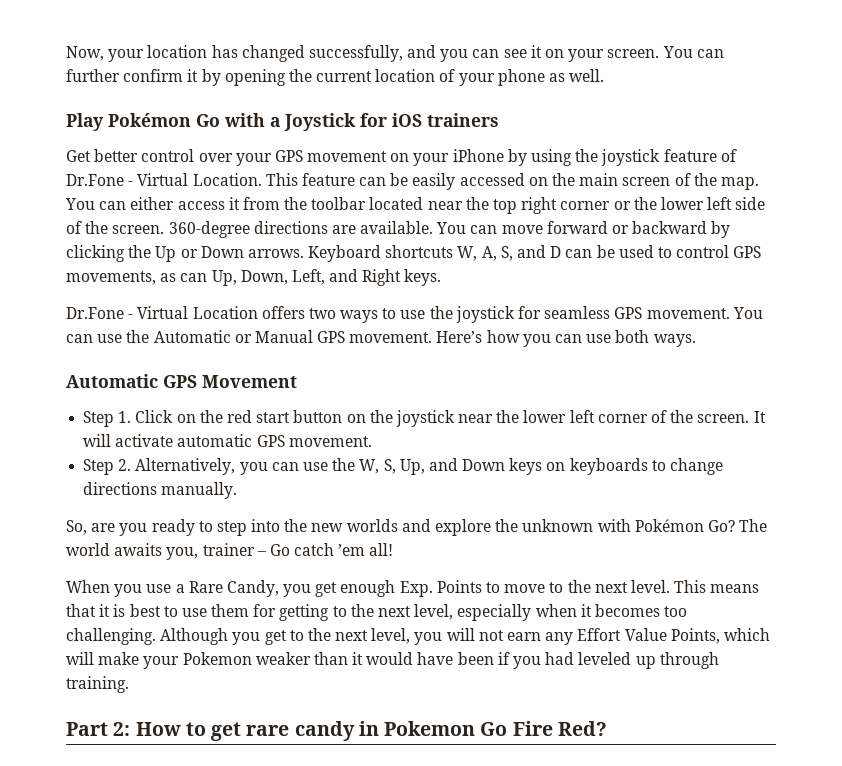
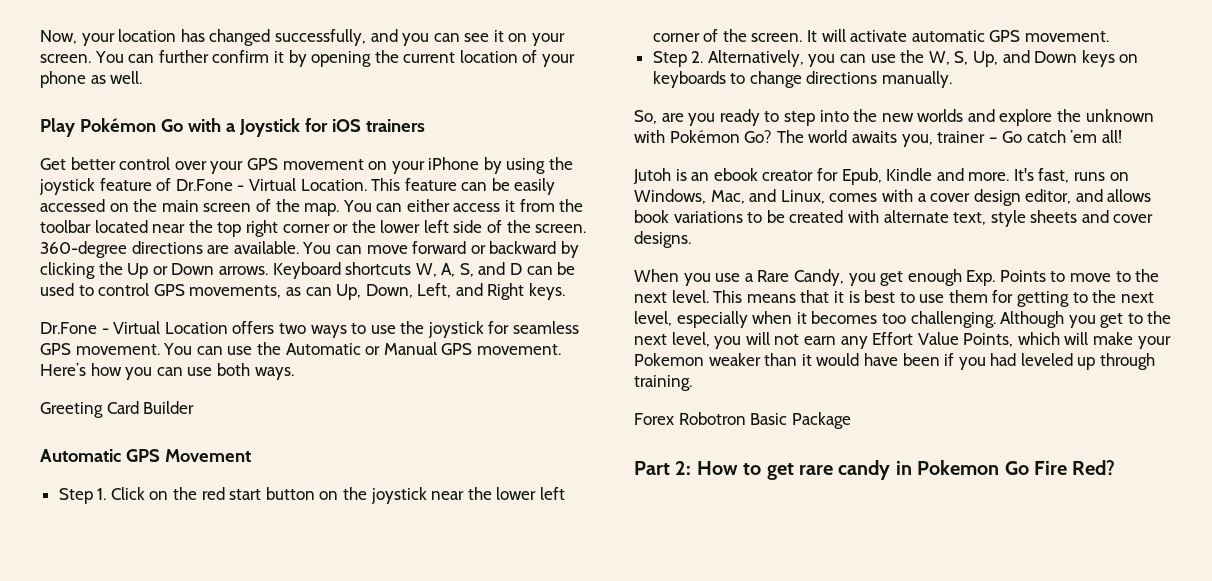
+ Greeting Card Builder
+ Jutoh is an ebook creator for Epub, Kindle and more. It's fast, runs on Windows, Mac, and Linux, comes with a cover design editor, and allows book variations to be created with alternate text, style sheets and cover designs.
+ Forex Robotron Basic Package

